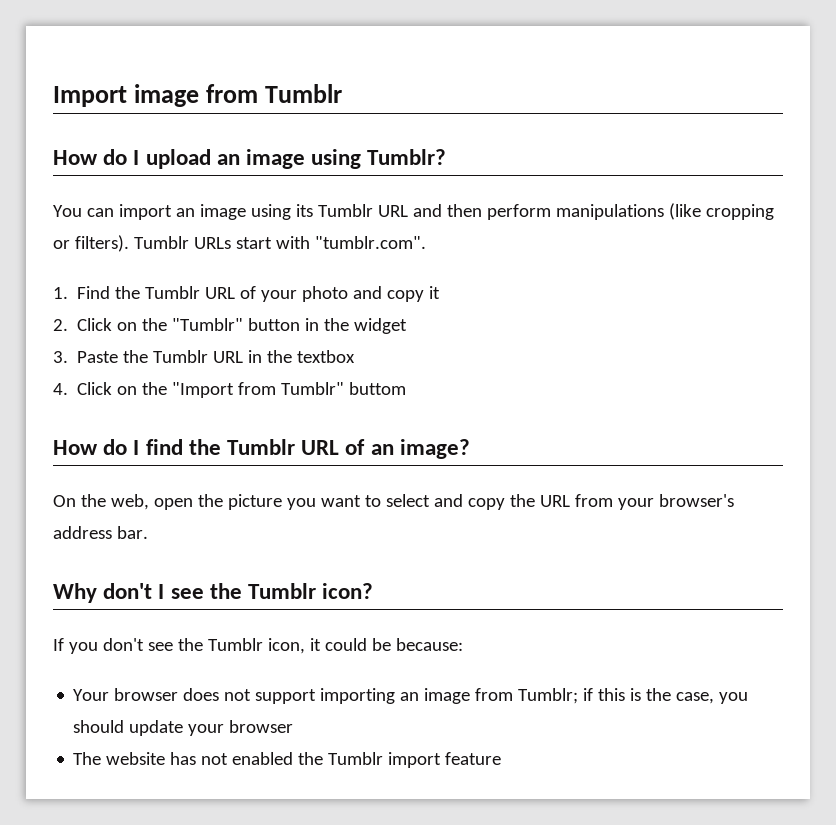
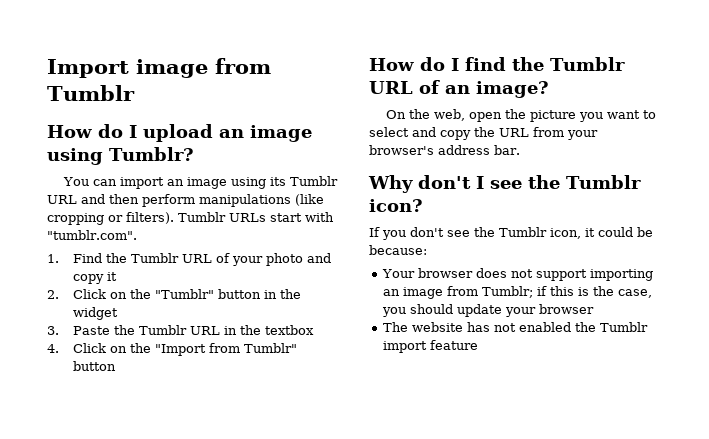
- 4. Click on the "Import from Tumblr" buttom
+ 4. Click on the "Import from Tumblr" button

